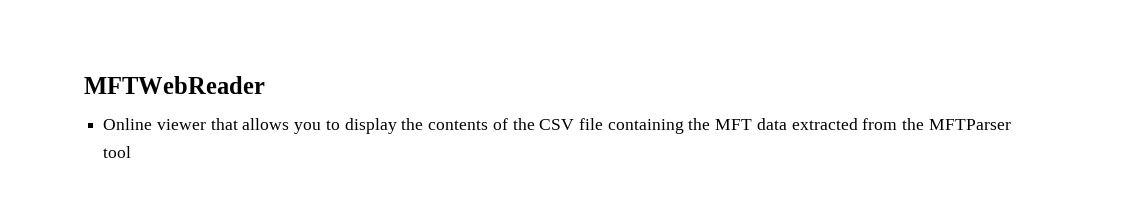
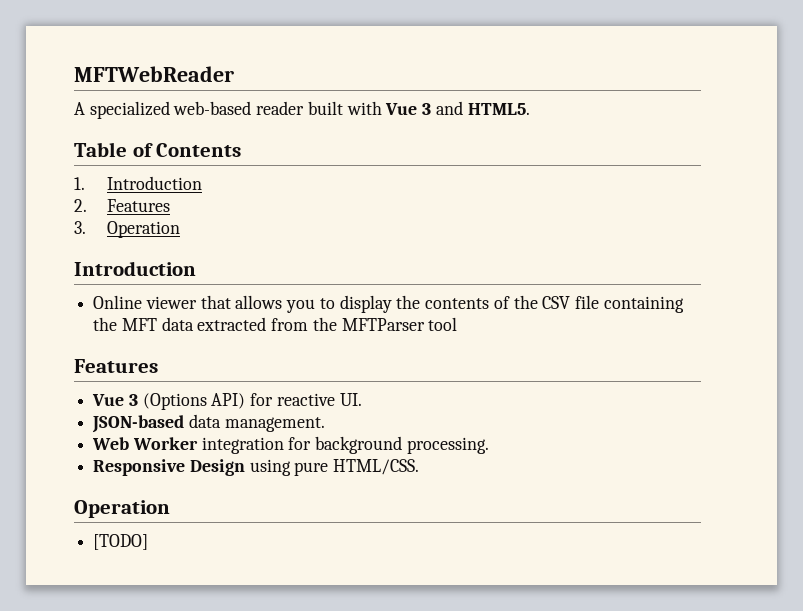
+ A specialized web-based reader built with Vue 3 and HTML5.
+ Table of Contents
+ 1. Introduction
+ 2. Features
+ 3. Operation
+ Introduction
  Online viewer that allows you to display the contents of the CSV file containing the MFT data extracted from the MFTParser tool
+ Features
+ Vue 3 (Options API) for reactive UI.
+ JSON-based data management.
+ Web Worker integration for background processing.
+ Responsive Design using pure HTML/CSS.
+ Operation
+ [TODO]

